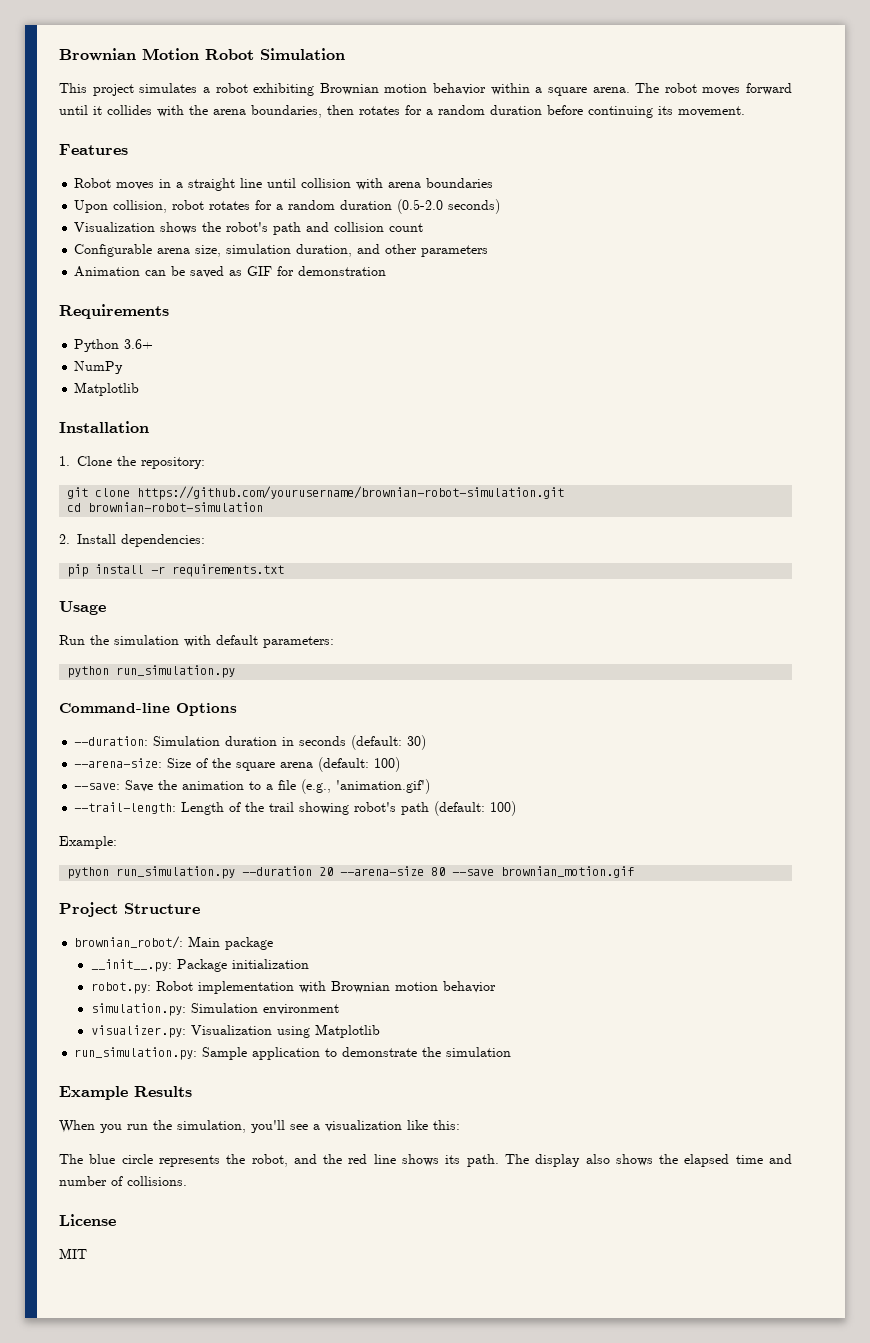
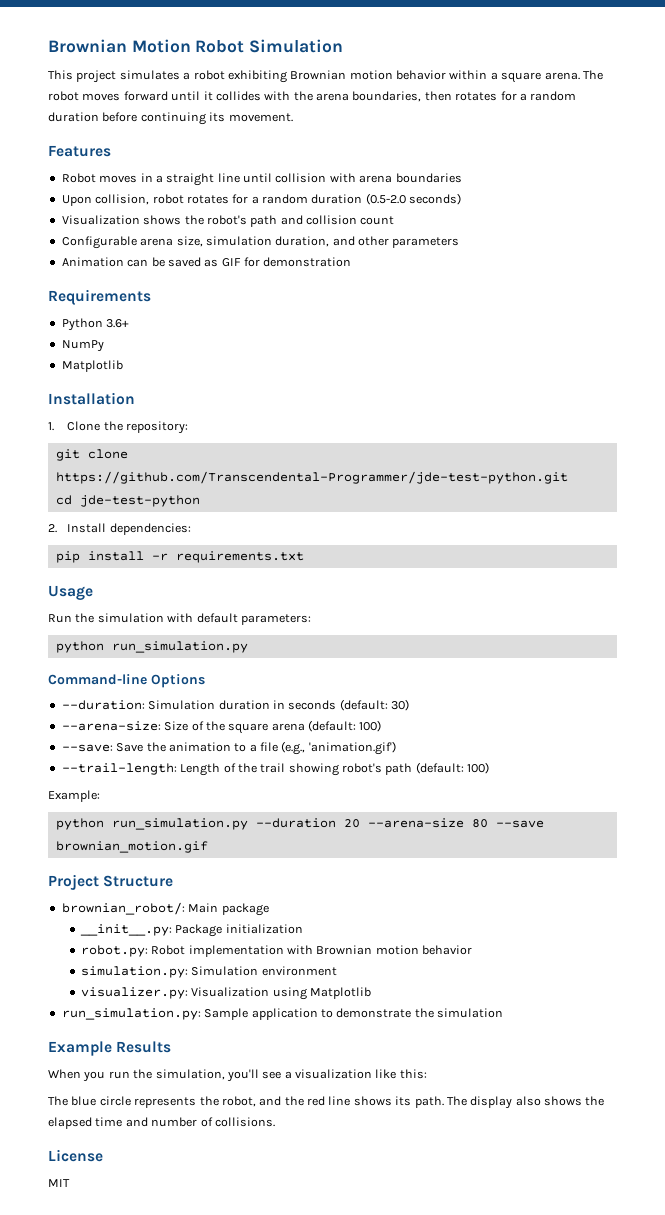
- git clone https://github.com/yourusername/brownian-robot-simulation.git
+ git clone https://github.com/Transcendental-Programmer/jde-test-python.git
- cd brownian-robot-simulation
+ cd jde-test-python

